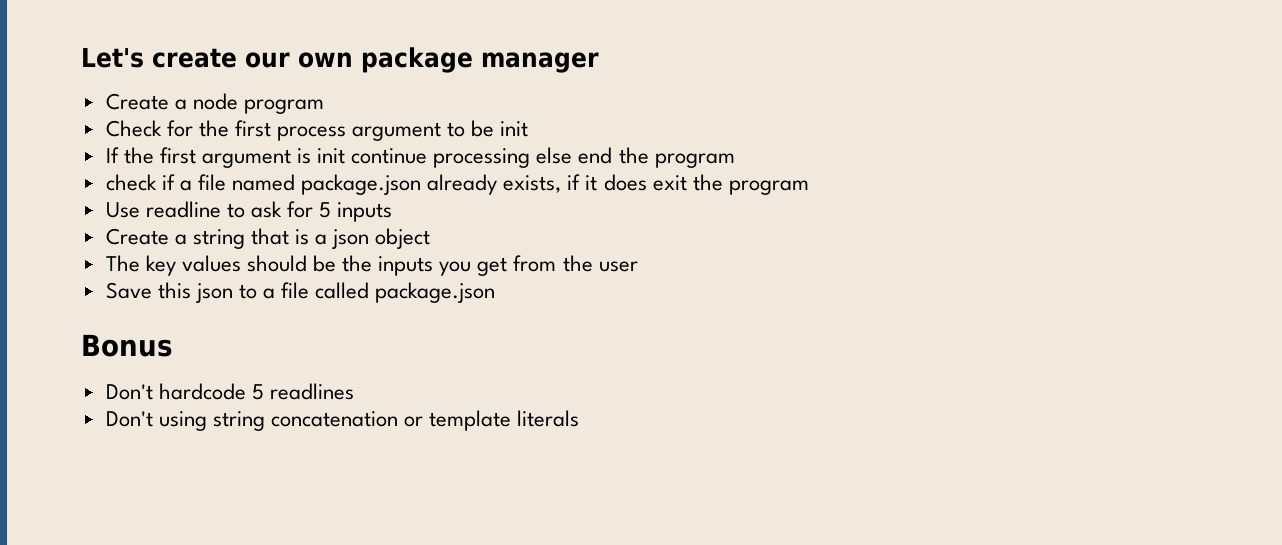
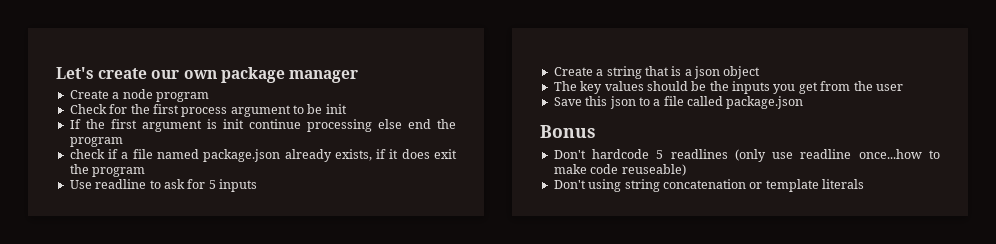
- Don't hardcode 5 readlines
+ Don't hardcode 5 readlines (only use readline once...how to make code reuseable)

